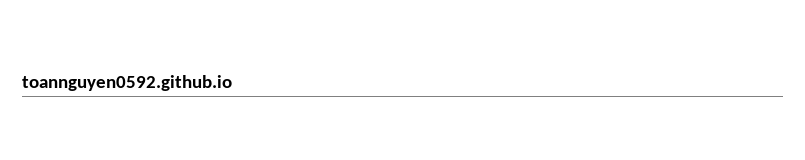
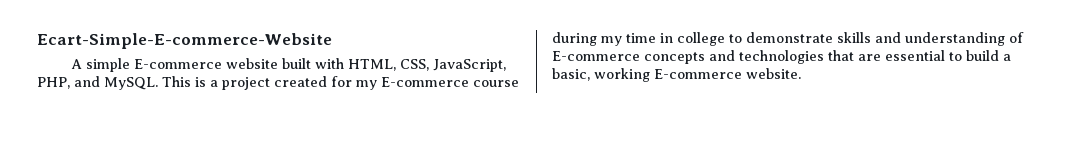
- toannguyen0592.github.io
+ Ecart-Simple-E-commerce-Website
+ A simple E-commerce website built with HTML, CSS, JavaScript, PHP, and MySQL. This is a project created for my E-commerce course during my time in college to demonstrate skills and understanding of E-commerce concepts and technologies that are essential to build a basic, working E-commerce website.

